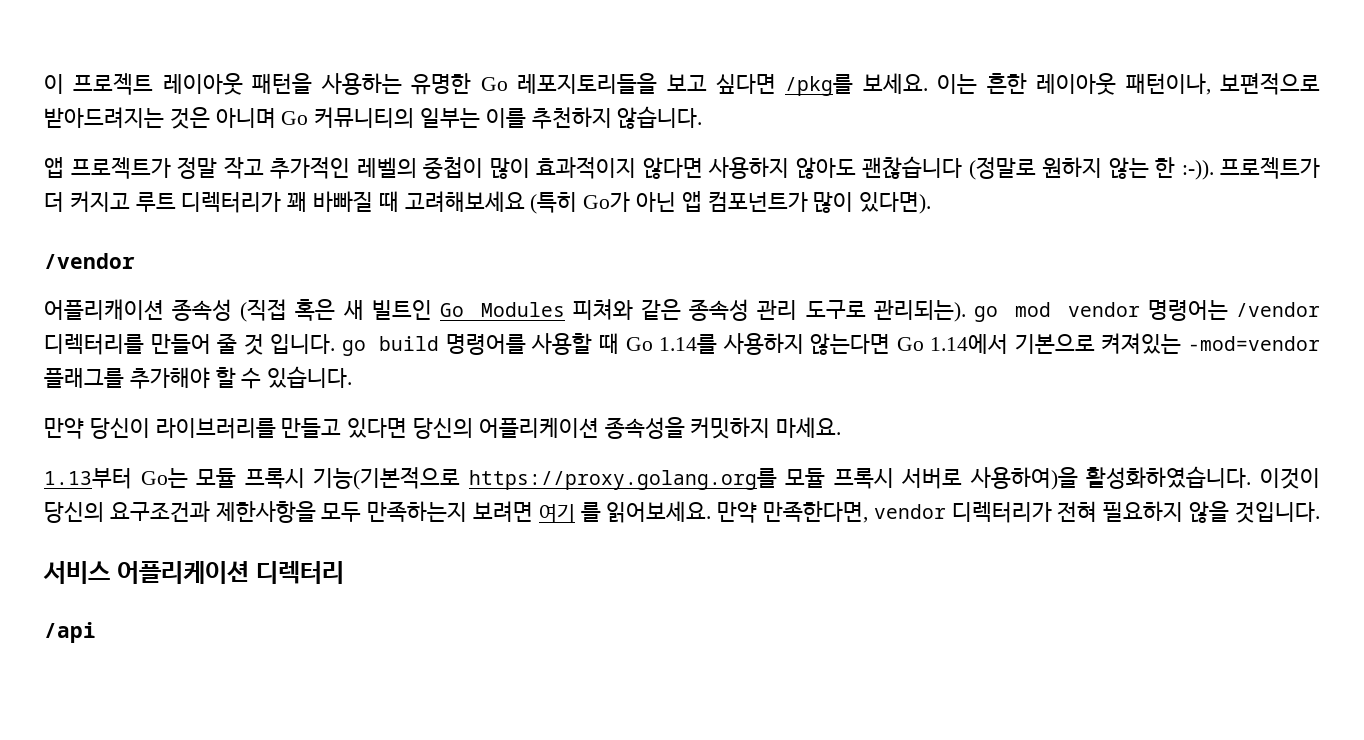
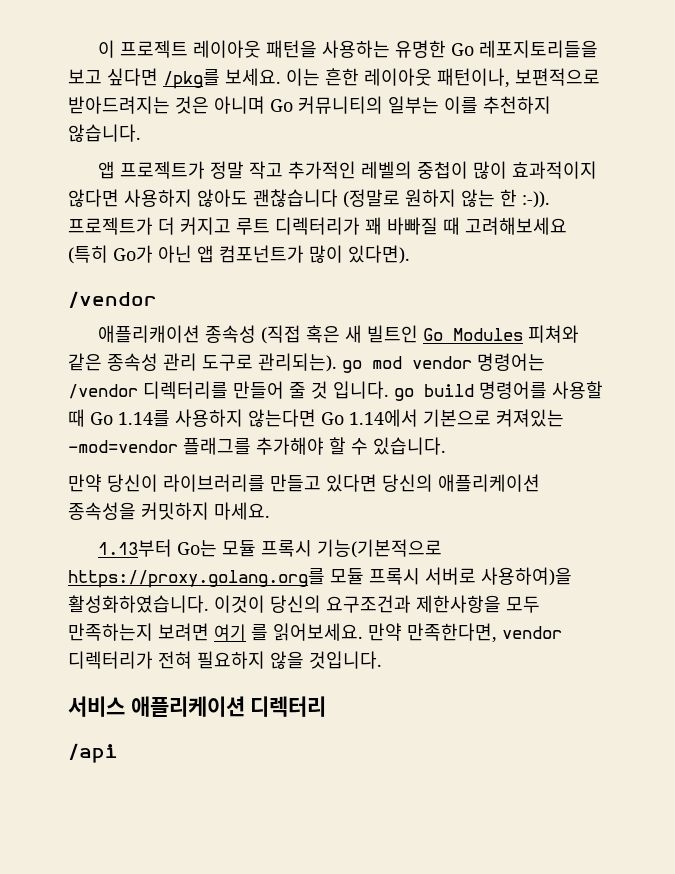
- 어플리캐이션 종속성 (직접 혹은 새 빌트인 Go Modules 피쳐와 같은 종속성 관리 도구로 관리되는). go mod vendor 명령어는 /vendor 디렉터리를 만들어 줄 것 입니다. go build 명령어를 사용할 때 Go 1.14를 사용하지 않는다면 Go 1.14에서 기본으로 켜져있는 -mod=vendor 플래그를 추가해야 할 수 있습니다.
+ 애플리캐이션 종속성 (직접 혹은 새 빌트인 Go Modules 피쳐와 같은 종속성 관리 도구로 관리되는). go mod vendor 명령어는 /vendor 디렉터리를 만들어 줄 것 입니다. go build 명령어를 사용할 때 Go 1.14를 사용하지 않는다면 Go 1.14에서 기본으로 켜져있는 -mod=vendor 플래그를 추가해야 할 수 있습니다.
- 만약 당신이 라이브러리를 만들고 있다면 당신의 어플리케이션 종속성을 커밋하지 마세요.
+ 만약 당신이 라이브러리를 만들고 있다면 당신의 애플리케이션 종속성을 커밋하지 마세요.
- 서비스 어플리케이션 디렉터리
+ 서비스 애플리케이션 디렉터리

